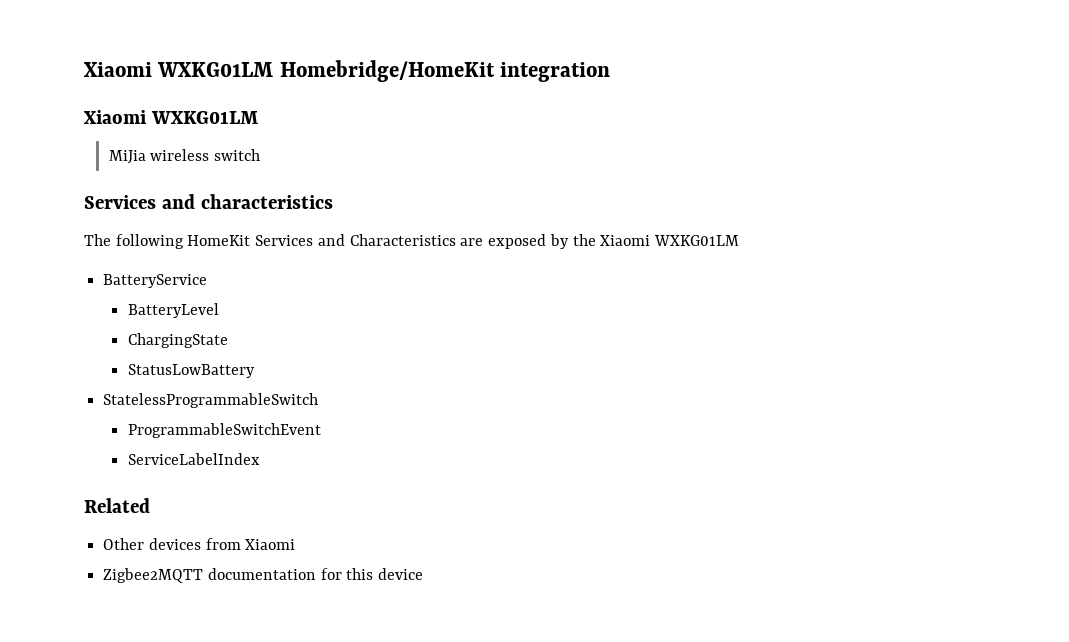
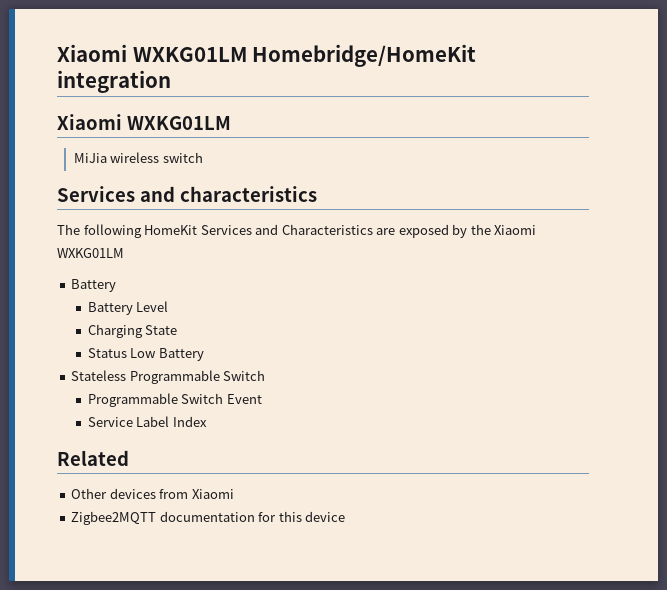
  The following HomeKit Services and Characteristics are exposed by the Xiaomi WXKG01LM
- BatteryService
- BatteryLevel
- ChargingState
- StatusLowBattery
- StatelessProgrammableSwitch
- ProgrammableSwitchEvent
- ServiceLabelIndex
+ Battery
+ Battery Level
+ Charging State
+ Status Low Battery
+ Stateless Programmable Switch
+ Programmable Switch Event
+ Service Label Index

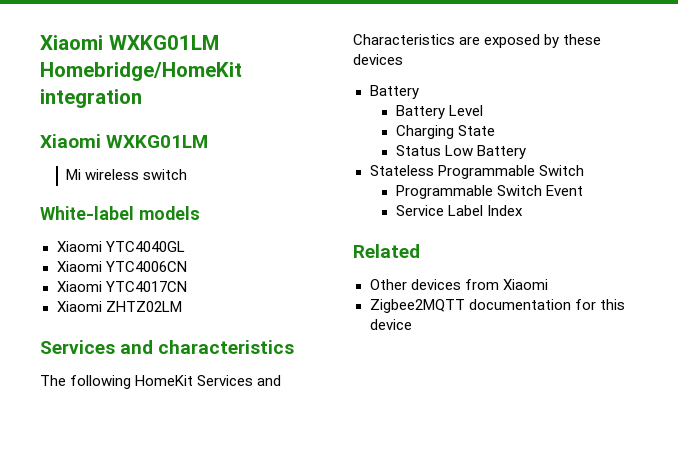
- MiJia wireless switch
+ Mi wireless switch
+ White-label models
+ Xiaomi YTC4040GL
+ Xiaomi YTC4006CN
+ Xiaomi YTC4017CN
+ Xiaomi ZHTZ02LM
- The following HomeKit Services and Characteristics are exposed by the Xiaomi WXKG01LM
+ The following HomeKit Services and Characteristics are exposed by these devices

